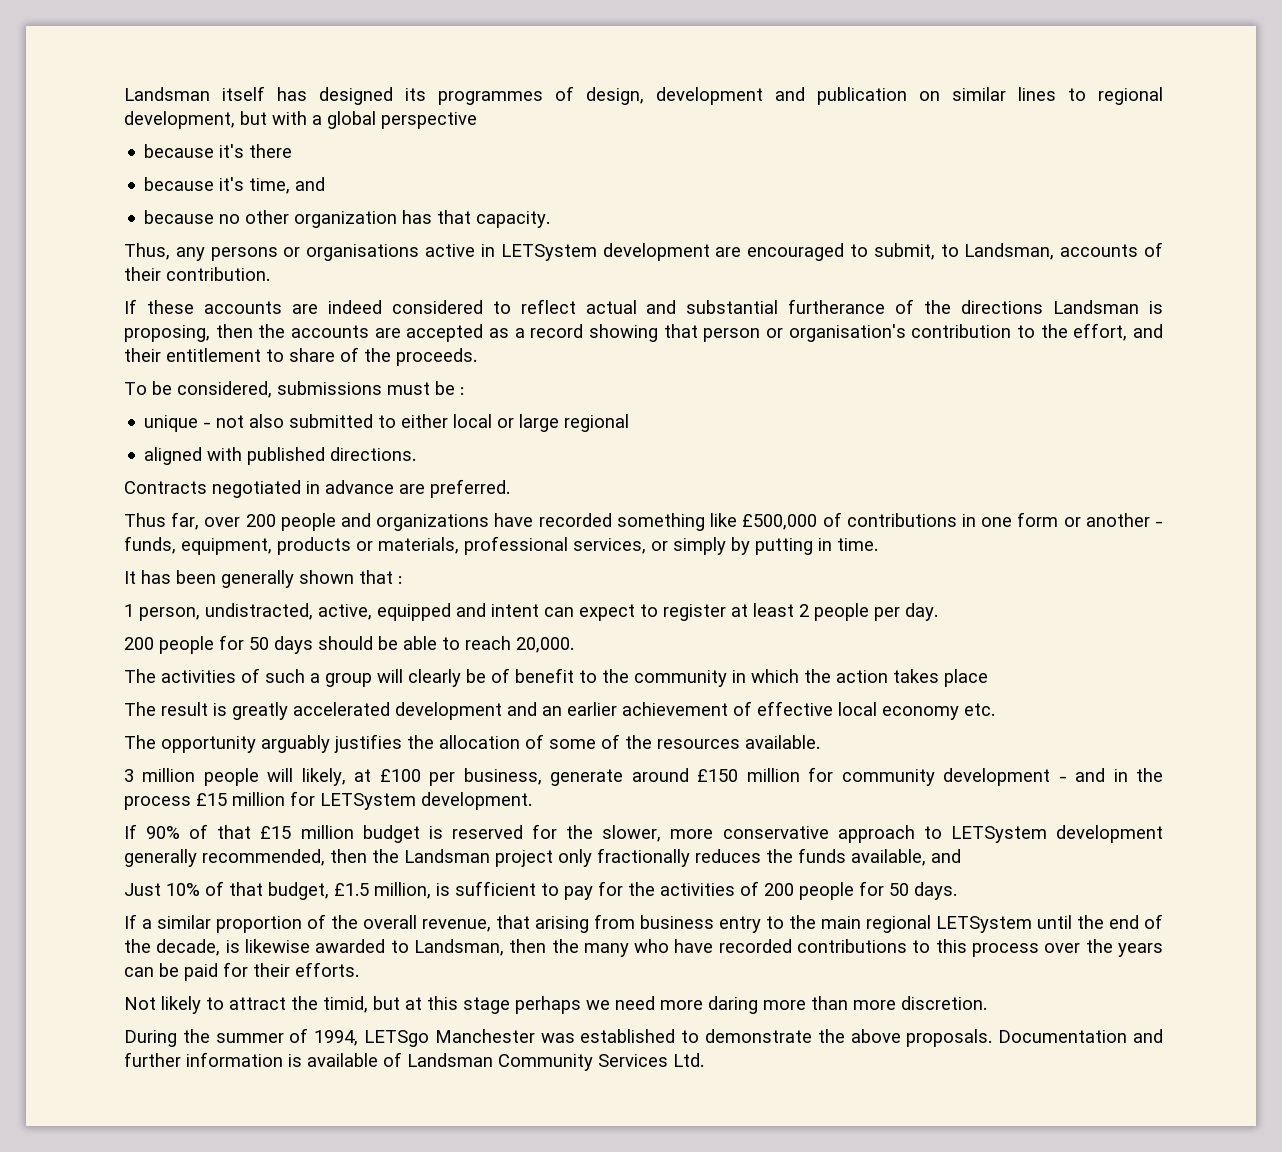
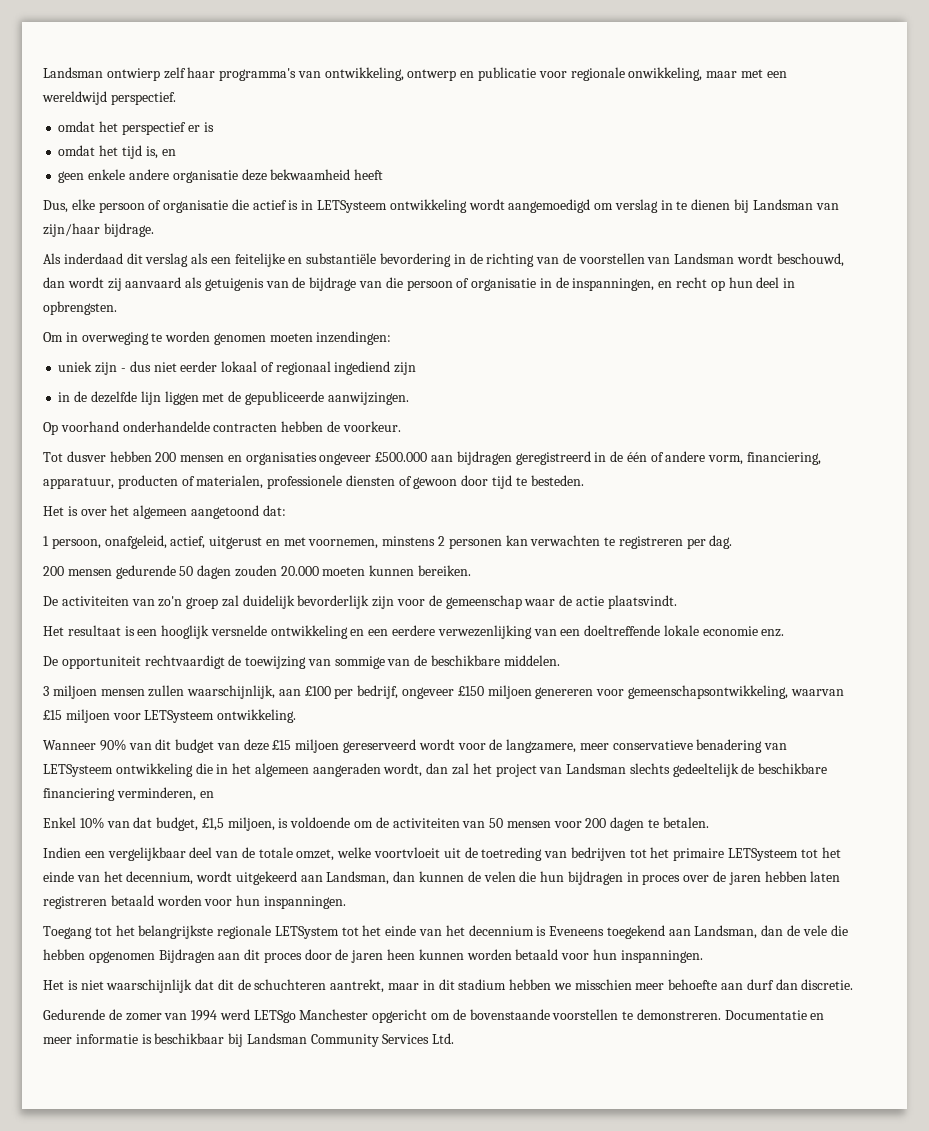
- Landsman itself has designed its programmes of design, development and publication on similar lines to regional development, but with a global perspective
- because it's there
- because it's time, and
- because no other organization has that capacity.
- Thus, any persons or organisations active in LETSystem development are encouraged to submit, to Landsman, accounts of their contribution.
- If these accounts are indeed considered to reflect actual and substantial furtherance of the directions Landsman is proposing, then the accounts are accepted as a record showing that person or organisation's contribution to the effort, and their entitlement to share of the proceeds.
- To be considered, submissions must be :
- unique - not also submitted to either local or large regional
- aligned with published directions.
- Contracts negotiated in advance are preferred.
- Thus far, over 200 people and organizations have recorded something like £500,000 of contributions in one form or another - funds, equipment, products or materials, professional services, or simply by putting in time.
- It has been generally shown that :
- 1 person, undistracted, active, equipped and intent can expect to register at least 2 people per day.
- 200 people for 50 days should be able to reach 20,000.
- The activities of such a group will clearly be of benefit to the community in which the action takes place
- The result is greatly accelerated development and an earlier achievement of effective local economy etc.
- The opportunity arguably justifies the allocation of some of the resources available.
- 3 million people will likely, at £100 per business, generate around £150 million for community development - and in the process £15 million for LETSystem development.
- If 90% of that £15 million budget is reserved for the slower, more conservative approach to LETSystem development generally recommended, then the Landsman project only fractionally reduces the funds available, and
- Just 10% of that budget, £1.5 million, is sufficient to pay for the activities of 200 people for 50 days.
- If a similar proportion of the overall revenue, that arising from business entry to the main regional LETSystem until the end of the decade, is likewise awarded to Landsman, then the many who have recorded contributions to this process over the years can be paid for their efforts.
- Not likely to attract the timid, but at this stage perhaps we need more daring more than more discretion.
- During the summer of 1994, LETSgo Manchester was established to demonstrate the above proposals. Documentation and further information is available of Landsman Community Services Ltd.
+ Landsman ontwierp zelf haar programma's van ontwikkeling, ontwerp en publicatie voor regionale onwikkeling, maar met een wereldwijd perspectief.
+ omdat het perspectief er is
+ omdat het tijd is, en
+ geen enkele andere organisatie deze bekwaamheid heeft
+ Dus, elke persoon of organisatie die actief is in LETSysteem ontwikkeling wordt aangemoedigd om verslag in te dienen bij Landsman van zijn/haar bijdrage.
+ Als inderdaad dit verslag als een feitelijke en substantiële bevordering in de richting van de voorstellen van Landsman wordt beschouwd, dan wordt zij aanvaard als getuigenis van de bijdrage van die persoon of organisatie in de inspanningen, en recht op hun deel in opbrengsten.
+ Om in overweging te worden genomen moeten inzendingen:
+ uniek zijn - dus niet eerder lokaal of regionaal ingediend zijn
+ in de dezelfde lijn liggen met de gepubliceerde aanwijzingen.
+ Op voorhand onderhandelde contracten hebben de voorkeur.
+ Tot dusver hebben 200 mensen en organisaties ongeveer £500.000 aan bijdragen geregistreerd in de één of andere vorm, financiering, apparatuur, producten of materialen, professionele diensten of gewoon door tijd te besteden.
+ Het is over het algemeen aangetoond dat:
+ 1 persoon, onafgeleid, actief, uitgerust en met voornemen, minstens 2 personen kan verwachten te registreren per dag.
+ 200 mensen gedurende 50 dagen zouden 20.000 moeten kunnen bereiken.
+ De activiteiten van zo'n groep zal duidelijk bevorderlijk zijn voor de gemeenschap waar de actie plaatsvindt.
+ Het resultaat is een hooglijk versnelde ontwikkeling en een eerdere verwezenlijking van een doeltreffende lokale economie enz.
+ De opportuniteit rechtvaardigt de toewijzing van sommige van de beschikbare middelen.
+ 3 miljoen mensen zullen waarschijnlijk, aan £100 per bedrijf, ongeveer £150 miljoen genereren voor gemeenschapsontwikkeling, waarvan £15 miljoen voor LETSysteem ontwikkeling.
+ Wanneer 90% van dit budget van deze £15 miljoen gereserveerd wordt voor de langzamere, meer conservatieve benadering van LETSysteem ontwikkeling die in het algemeen aangeraden wordt, dan zal het project van Landsman slechts gedeeltelijk de beschikbare financiering verminderen, en
+ Enkel 10% van dat budget, £1,5 miljoen, is voldoende om de activiteiten van 50 mensen voor 200 dagen te betalen.
+ Indien een vergelijkbaar deel van de totale omzet, welke voortvloeit uit de toetreding van bedrijven tot het primaire LETSysteem tot het einde van het decennium, wordt uitgekeerd aan Landsman, dan kunnen de velen die hun bijdragen in proces over de jaren hebben laten registreren betaald worden voor hun inspanningen.
+ Toegang tot het belangrijkste regionale LETSystem tot het einde van het decennium is Eveneens toegekend aan Landsman, dan de vele die hebben opgenomen Bijdragen aan dit proces door de jaren heen kunnen worden betaald voor hun inspanningen.
+ Het is niet waarschijnlijk dat dit de schuchteren aantrekt, maar in dit stadium hebben we misschien meer behoefte aan durf dan discretie.
+ Gedurende de zomer van 1994 werd LETSgo Manchester opgericht om de bovenstaande voorstellen te demonstreren. Documentatie en meer informatie is beschikbaar bij Landsman Community Services Ltd.

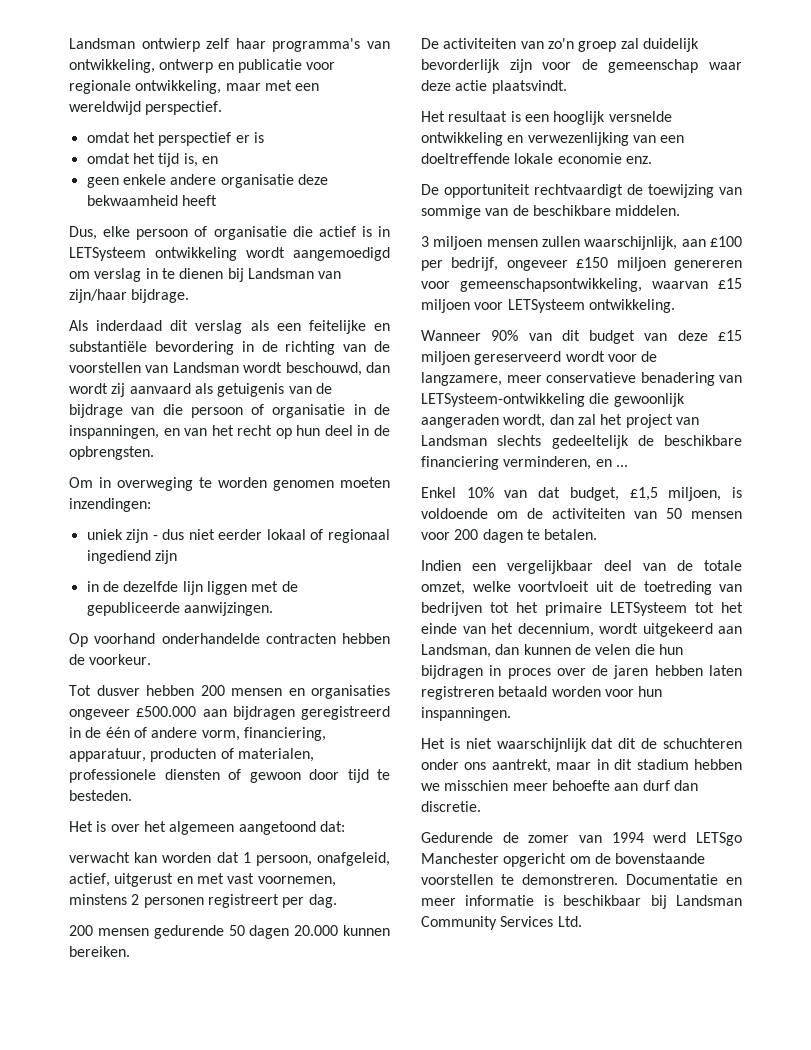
- Landsman ontwierp zelf haar programma's van ontwikkeling, ontwerp en publicatie voor regionale onwikkeling, maar met een wereldwijd perspectief.
+ Landsman ontwierp zelf haar programma's van ontwikkeling, ontwerp en publicatie voor regionale ontwikkeling, maar met een wereldwijd perspectief.
- Als inderdaad dit verslag als een feitelijke en substantiële bevordering in de richting van de voorstellen van Landsman wordt beschouwd, dan wordt zij aanvaard als getuigenis van de bijdrage van die persoon of organisatie in de inspanningen, en recht op hun deel in opbrengsten.
+ Als inderdaad dit verslag als een feitelijke en substantiële bevordering in de richting van de voorstellen van Landsman wordt beschouwd, dan wordt zij aanvaard als getuigenis van de bijdrage van die persoon of organisatie in de inspanningen, en van het recht op hun deel in de opbrengsten.
- 1 persoon, onafgeleid, actief, uitgerust en met voornemen, minstens 2 personen kan verwachten te registreren per dag.
+ verwacht kan worden dat 1 persoon, onafgeleid, actief, uitgerust en met vast voornemen, minstens 2 personen registreert per dag.
- 200 mensen gedurende 50 dagen zouden 20.000 moeten kunnen bereiken.
+ 200 mensen gedurende 50 dagen 20.000 kunnen bereiken.
- De activiteiten van zo'n groep zal duidelijk bevorderlijk zijn voor de gemeenschap waar de actie plaatsvindt.
+ De activiteiten van zo'n groep zal duidelijk bevorderlijk zijn voor de gemeenschap waar deze actie plaatsvindt.
- Het resultaat is een hooglijk versnelde ontwikkeling en een eerdere verwezenlijking van een doeltreffende lokale economie enz.
+ Het resultaat is een hooglijk versnelde ontwikkeling en verwezenlijking van een doeltreffende lokale economie enz.
- Wanneer 90% van dit budget van deze £15 miljoen gereserveerd wordt voor de langzamere, meer conservatieve benadering van LETSysteem ontwikkeling die in het algemeen aangeraden wordt, dan zal het project van Landsman slechts gedeeltelijk de beschikbare financiering verminderen, en
+ Wanneer 90% van dit budget van deze £15 miljoen gereserveerd wordt voor de langzamere, meer conservatieve benadering van LETSysteem-ontwikkeling die gewoonlijk aangeraden wordt, dan zal het project van Landsman slechts gedeeltelijk de beschikbare financiering verminderen, en ...
- Toegang tot het belangrijkste regionale LETSystem tot het einde van het decennium is Eveneens toegekend aan Landsman, dan de vele die hebben opgenomen Bijdragen aan dit proces door de jaren heen kunnen worden betaald voor hun inspanningen.
- Het is niet waarschijnlijk dat dit de schuchteren aantrekt, maar in dit stadium hebben we misschien meer behoefte aan durf dan discretie.
+ Het is niet waarschijnlijk dat dit de schuchteren onder ons aantrekt, maar in dit stadium hebben we misschien meer behoefte aan durf dan discretie.

